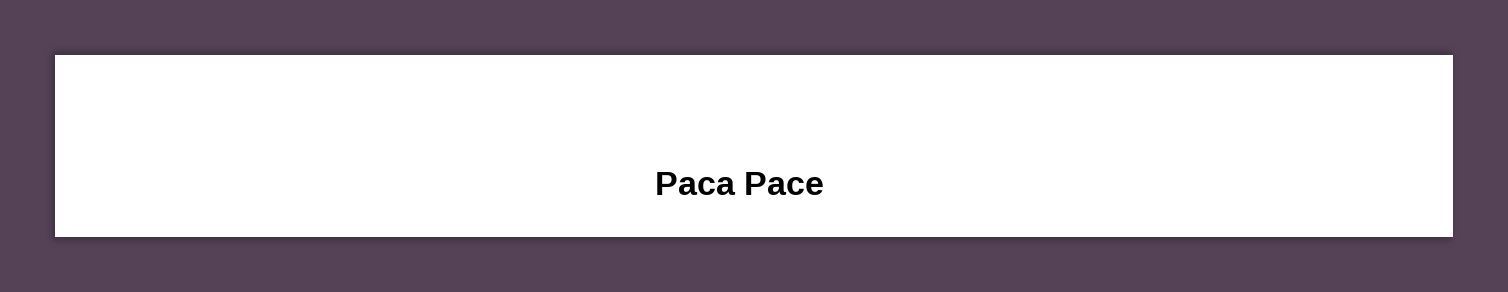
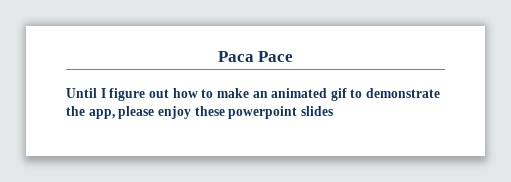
+ Until I figure out how to make an animated gif to demonstrate the app, please enjoy these powerpoint slides

